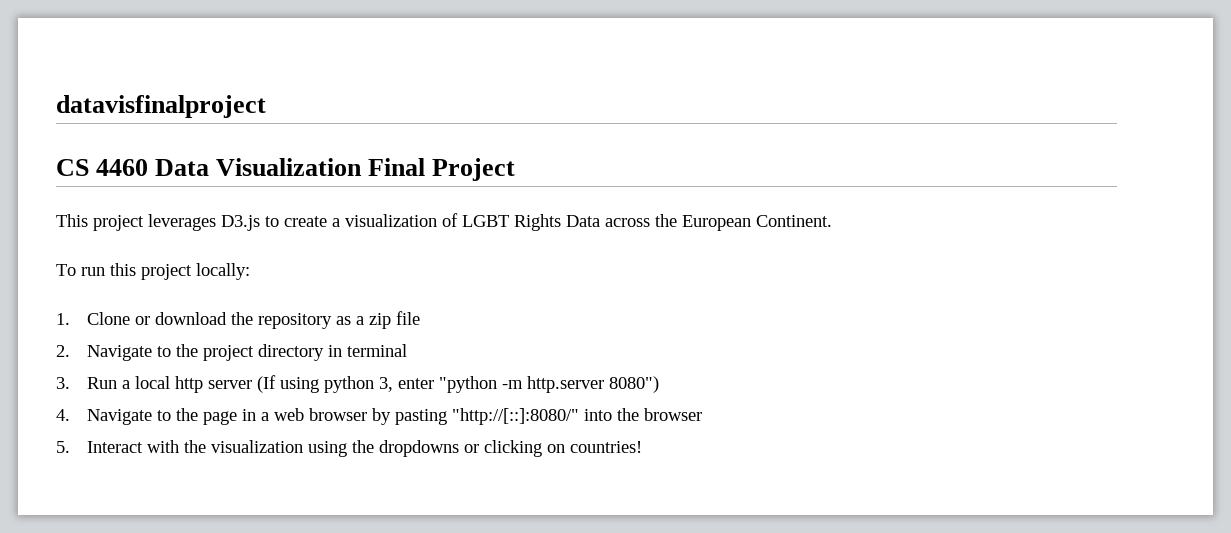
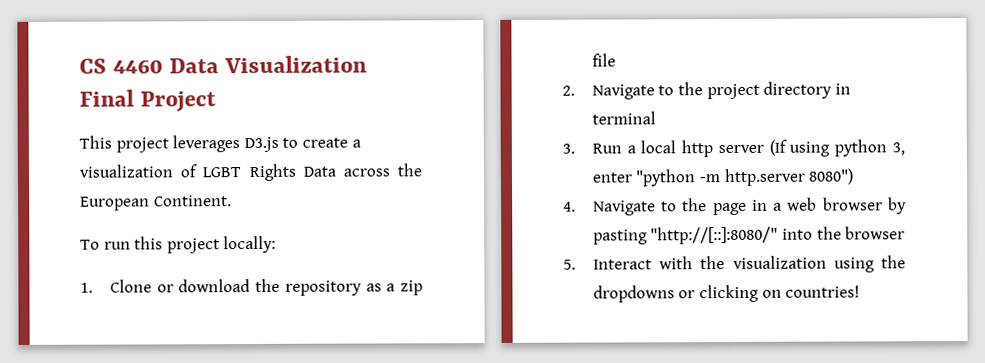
- datavisfinalproject

